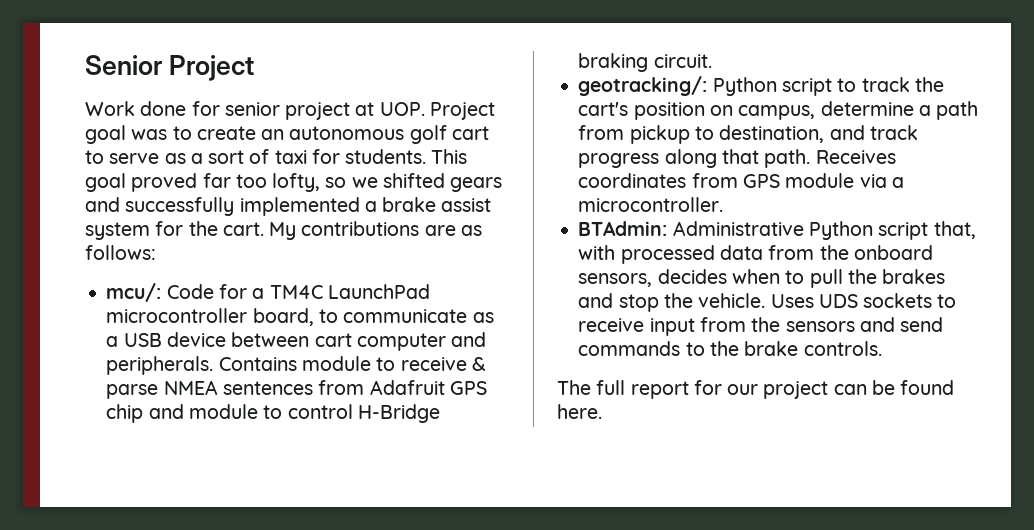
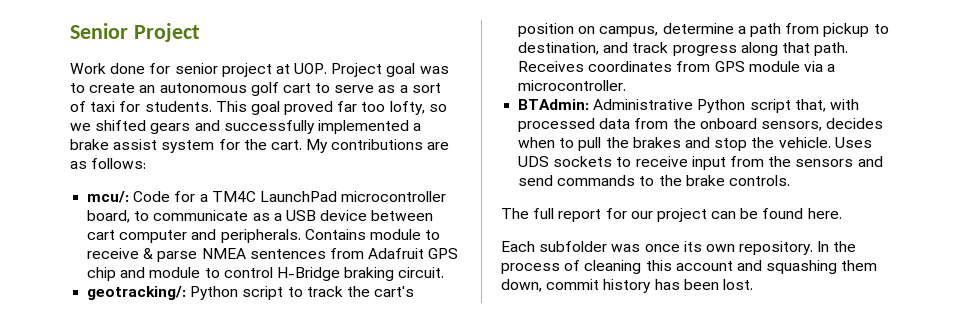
+ Each subfolder was once its own repository. In the process of cleaning this account and squashing them down, commit history has been lost.

